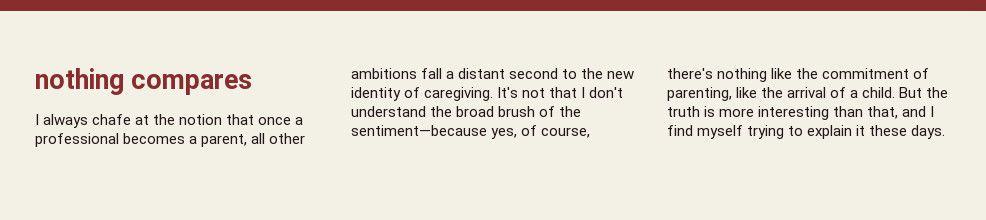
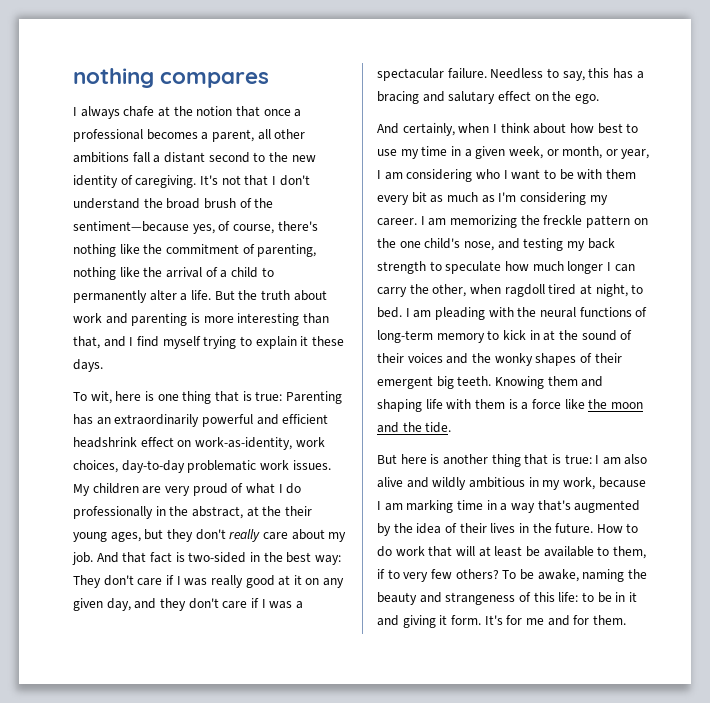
- It's not that I don't understand the broad brush of the sentiment—because yes, of course, there's nothing like the commitment of parenting, like the arrival of a child. But the truth is more interesting than that, and I find myself trying to explain it these days.
+ It's not that I don't understand the broad brush of the sentiment—because yes, of course, there's nothing like the commitment of parenting, nothing like the arrival of a child to permanently alter a life. But the truth about work and parenting is more interesting than that, and I find myself trying to explain it these days.
+ To wit, here is one thing that is true: Parenting has an extraordinarily powerful and efficient headshrink effect on work-as-identity, work choices, day-to-day problematic work issues. My children are very proud of what I do professionally in the abstract, at the their young ages, but they don't really care about my job. And that fact is two-sided in the best way: They don't care if I was really good at it on any given day, and they don't care if I was a spectacular failure. Needless to say, this has a bracing and salutary effect on the ego.
+ And certainly, when I think about how best to use my time in a given week, or month, or year, I am considering who I want to be with them every bit as much as I'm considering my career. I am memorizing the freckle pattern on the one child's nose, and testing my back strength to speculate how much longer I can carry the other, when ragdoll tired at night, to bed. I am pleading with the neural functions of long-term memory to kick in at the sound of their voices and the wonky shapes of their emergent big teeth. Knowing them and shaping life with them is a force like the moon and the tide.
+ But here is another thing that is true: I am also alive and wildly ambitious in my work, because I am marking time in a way that's augmented by the idea of their lives in the future. How to do work that will at least be available to them, if to very few others? To be awake, naming the beauty and strangeness of this life: to be in it and giving it form. It's for me and for them.

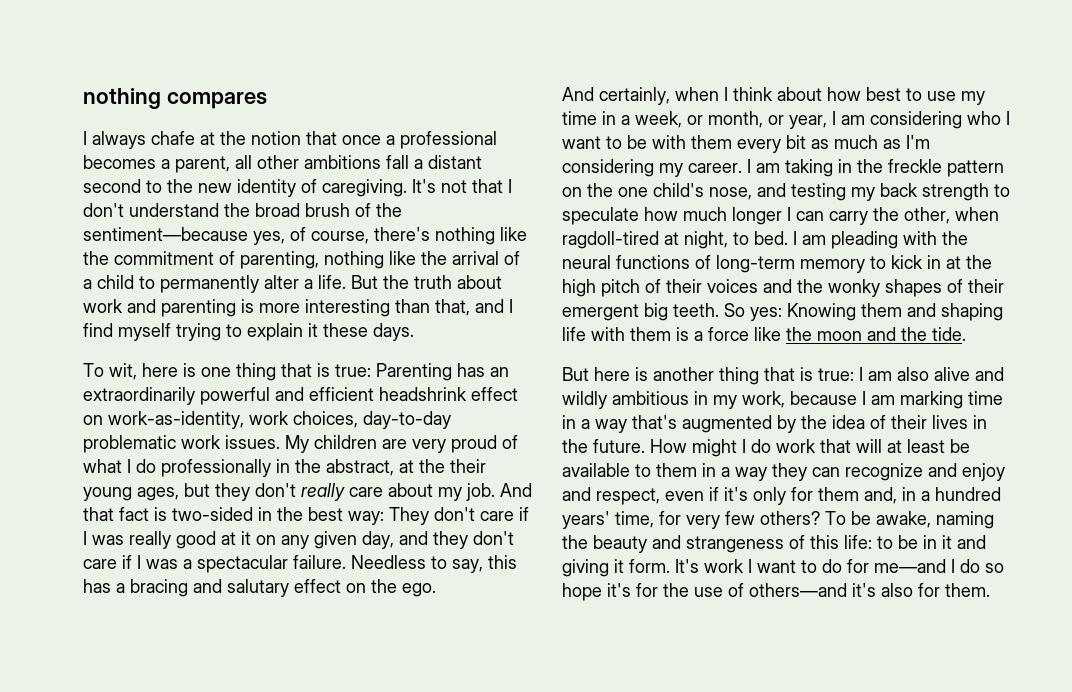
- And certainly, when I think about how best to use my time in a given week, or month, or year, I am considering who I want to be with them every bit as much as I'm considering my career.
+ And certainly, when I think about how best to use my time in a week, or month, or year, I am considering who I want to be with them every bit as much as I'm considering my career.
- I am memorizing the freckle pattern on the one child's nose, and testing my back strength to speculate how much longer I can carry the other, when ragdoll tired at night, to bed.
+ I am taking in the freckle pattern on the one child's nose, and testing my back strength to speculate how much longer I can carry the other, when ragdoll-tired at night, to bed.
- I am pleading with the neural functions of long-term memory to kick in at the sound of their voices and the wonky shapes of their emergent big teeth.
+ I am pleading with the neural functions of long-term memory to kick in at the high pitch of their voices and the wonky shapes of their emergent big teeth.
- Knowing them and shaping life with them is a force like the moon and the tide.
+ So yes: Knowing them and shaping life with them is a force like the moon and the tide.
- How to do work that will at least be available to them, if to very few others?
+ How might I do work that will at least be available to them in a way they can recognize and enjoy and respect, even if it's only for them and, in a hundred years' time, for very few others?
- It's for me and for them.
+ It's work I want to do for me—and I do so hope it's for the use of others—and it's also for them.

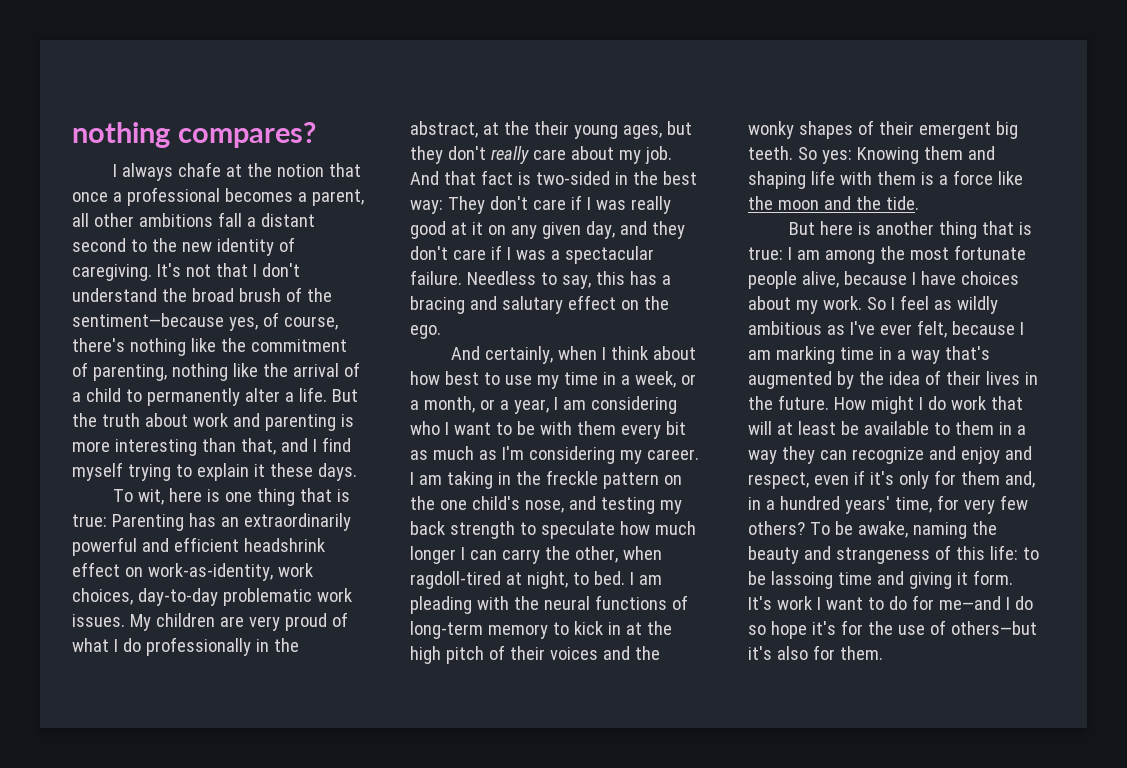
- nothing compares
+ nothing compares?
- And certainly, when I think about how best to use my time in a week, or month, or year, I am considering who I want to be with them every bit as much as I'm considering my career.
+ And certainly, when I think about how best to use my time in a week, or a month, or a year, I am considering who I want to be with them every bit as much as I'm considering my career.
- But here is another thing that is true: I am also alive and wildly ambitious in my work, because I am marking time in a way that's augmented by the idea of their lives in the future.
+ But here is another thing that is true: I am among the most fortunate people alive, because I have choices about my work. So I feel as wildly ambitious as I've ever felt, because I am marking time in a way that's augmented by the idea of their lives in the future.
- To be awake, naming the beauty and strangeness of this life: to be in it and giving it form.
+ To be awake, naming the beauty and strangeness of this life: to be lassoing time and giving it form.
- It's work I want to do for me—and I do so hope it's for the use of others—and it's also for them.
+ It's work I want to do for me—and I do so hope it's for the use of others—but it's also for them.

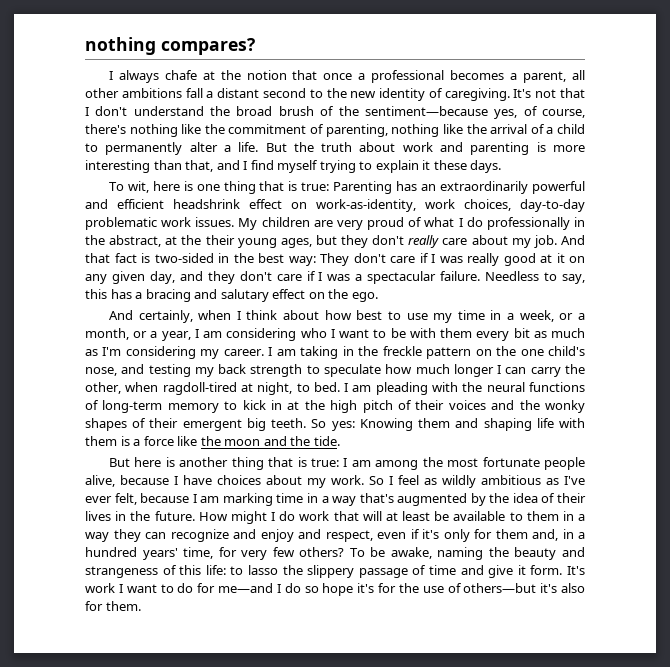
- To be awake, naming the beauty and strangeness of this life: to be lassoing time and giving it form.
+ To be awake, naming the beauty and strangeness of this life: to lasso the slippery passage of time and give it form.

